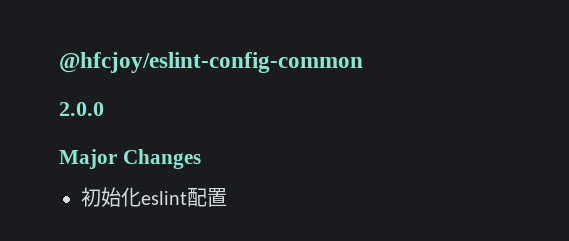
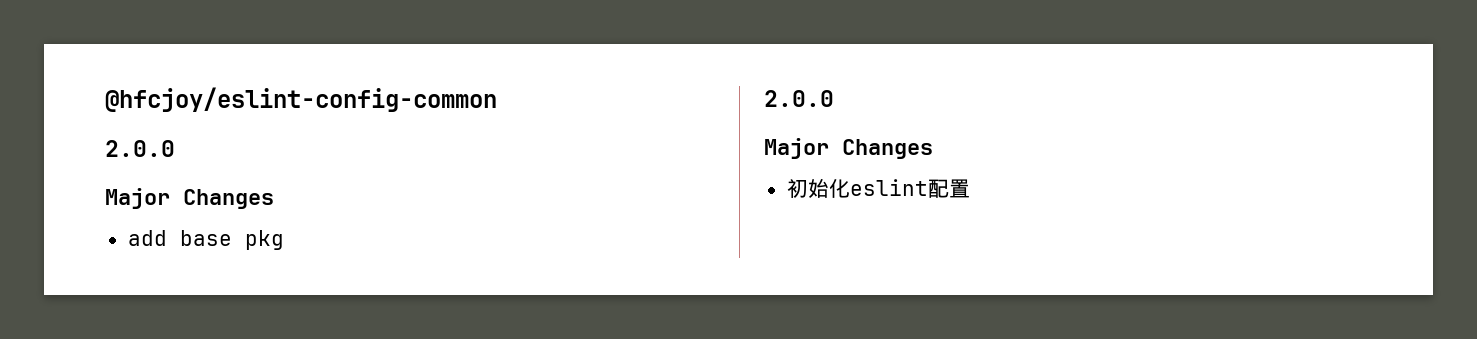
+ add base pkg
+ 2.0.0
+ Major Changes

